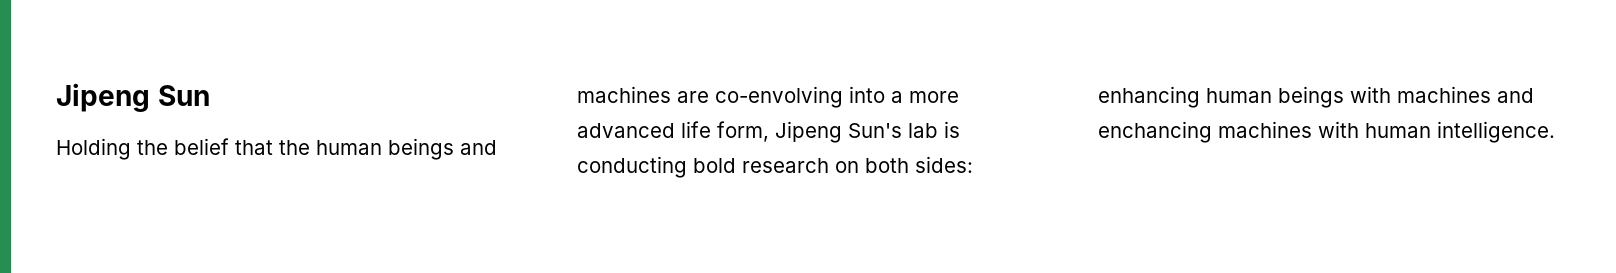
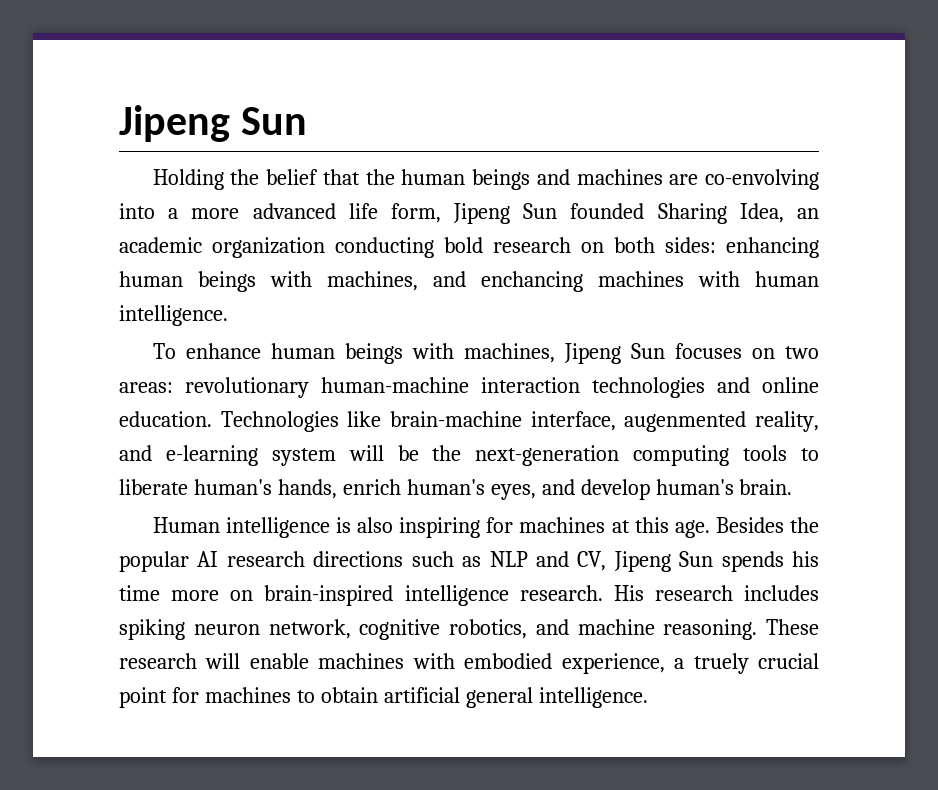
- Holding the belief that the human beings and machines are co-envolving into a more advanced life form, Jipeng Sun's lab is conducting bold research on both sides: enhancing human beings with machines and enchancing machines with human intelligence.
+ Holding the belief that the human beings and machines are co-envolving into a more advanced life form, Jipeng Sun founded Sharing Idea, an academic organization conducting bold research on both sides: enhancing human beings with machines, and enchancing machines with human intelligence.
+ To enhance human beings with machines, Jipeng Sun focuses on two areas: revolutionary human-machine interaction technologies and online education. Technologies like brain-machine interface, augenmented reality, and e-learning system will be the next-generation computing tools to liberate human's hands, enrich human's eyes, and develop human's brain.
+ Human intelligence is also inspiring for machines at this age. Besides the popular AI research directions such as NLP and CV, Jipeng Sun spends his time more on brain-inspired intelligence research. His research includes spiking neuron network, cognitive robotics, and machine reasoning. These research will enable machines with embodied experience, a truely crucial point for machines to obtain artificial general intelligence.

